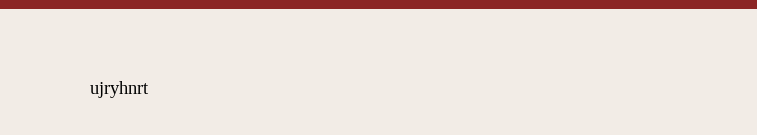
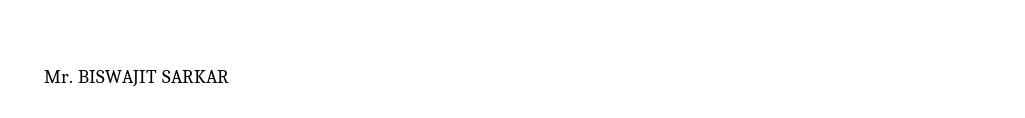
- ujryhnrt
+ Mr. BISWAJIT SARKAR

